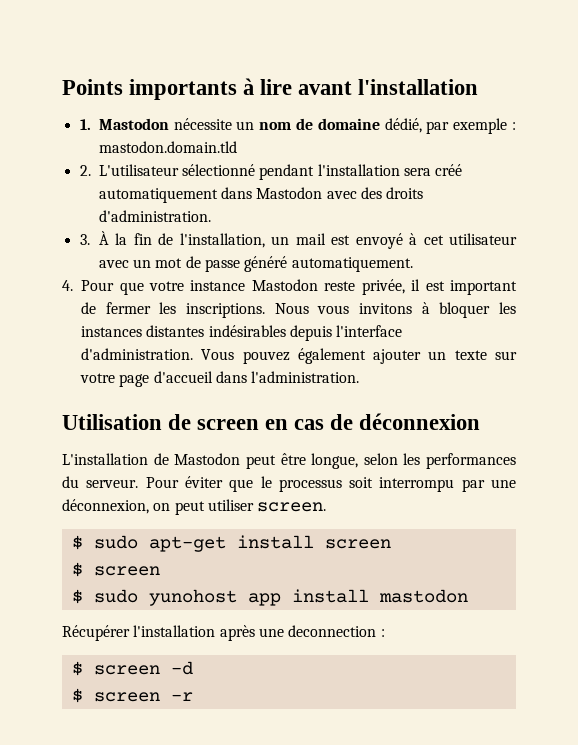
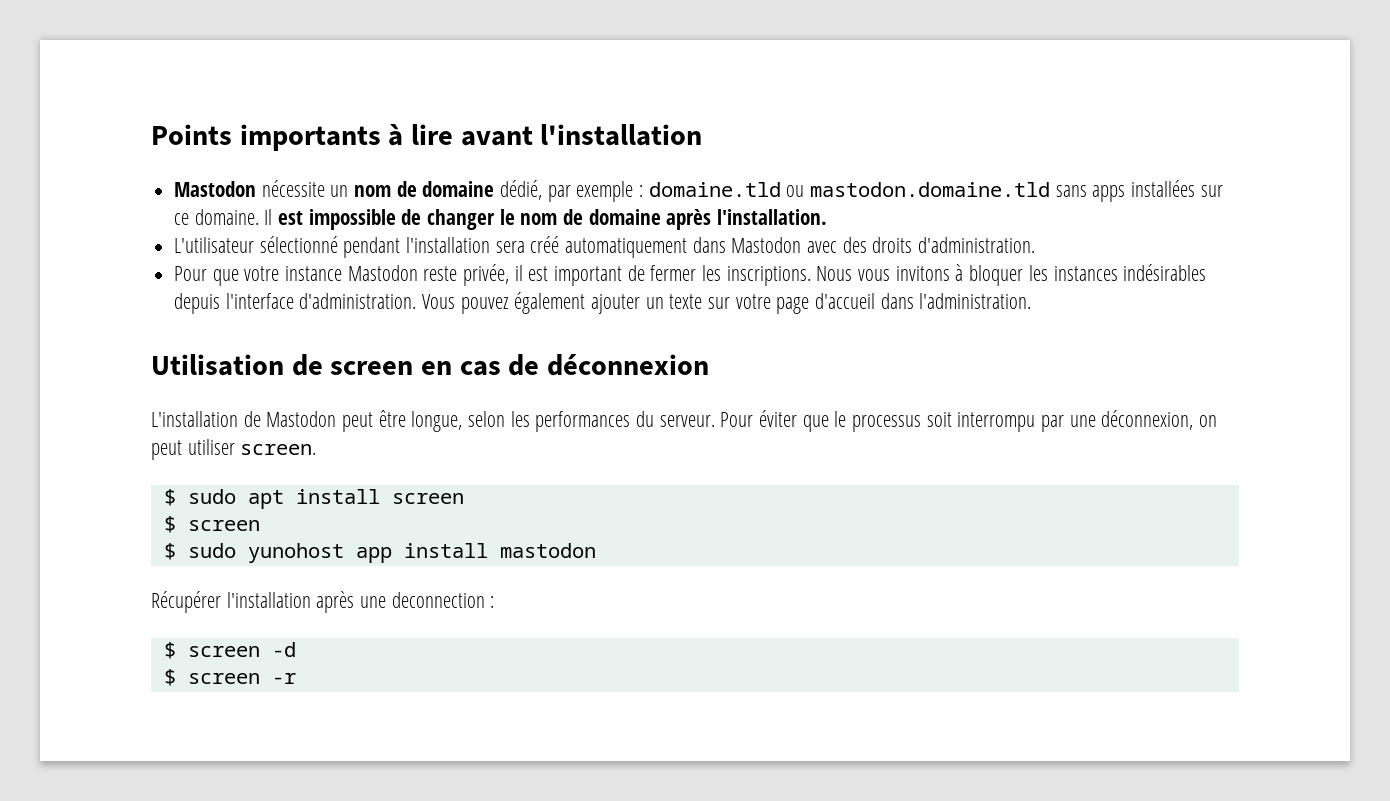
- 1. Mastodon nécessite un nom de domaine dédié, par exemple : mastodon.domain.tld
- 2. L'utilisateur sélectionné pendant l'installation sera créé automatiquement dans Mastodon avec des droits d'administration.
+ Mastodon nécessite un nom de domaine dédié, par exemple : domaine.tld ou mastodon.domaine.tld sans apps installées sur ce domaine. Il est impossible de changer le nom de domaine après l'installation.
+ L'utilisateur sélectionné pendant l'installation sera créé automatiquement dans Mastodon avec des droits d'administration.
- 3. À la fin de l'installation, un mail est envoyé à cet utilisateur avec un mot de passe généré automatiquement.
- 4. Pour que votre instance Mastodon reste privée, il est important de fermer les inscriptions.
+ Pour que votre instance Mastodon reste privée, il est important de fermer les inscriptions.
- Nous vous invitons à bloquer les instances distantes indésirables depuis l'interface d'administration.
+ Nous vous invitons à bloquer les instances indésirables depuis l'interface d'administration.
- $ sudo apt-get install screen
+ $ sudo apt install screen

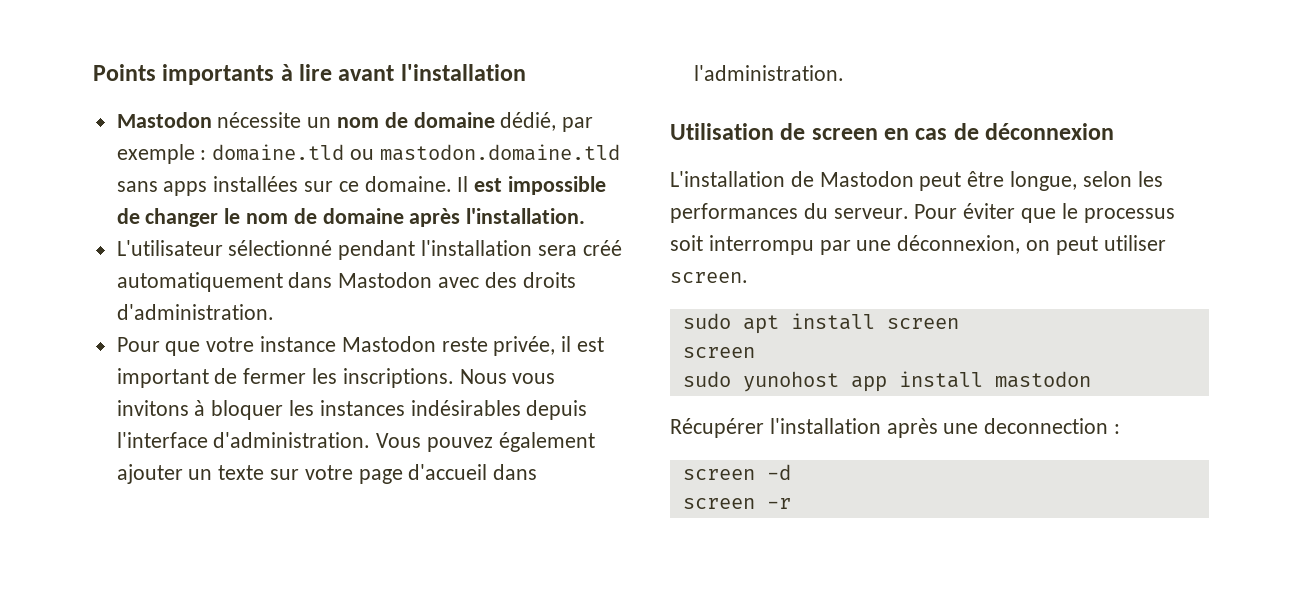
- $ sudo apt install screen
- $ screen
- $ sudo yunohost app install mastodon
+ sudo apt install screen
+ screen
+ sudo yunohost app install mastodon
- $ screen -d
+ screen -d
- $ screen -r
+ screen -r

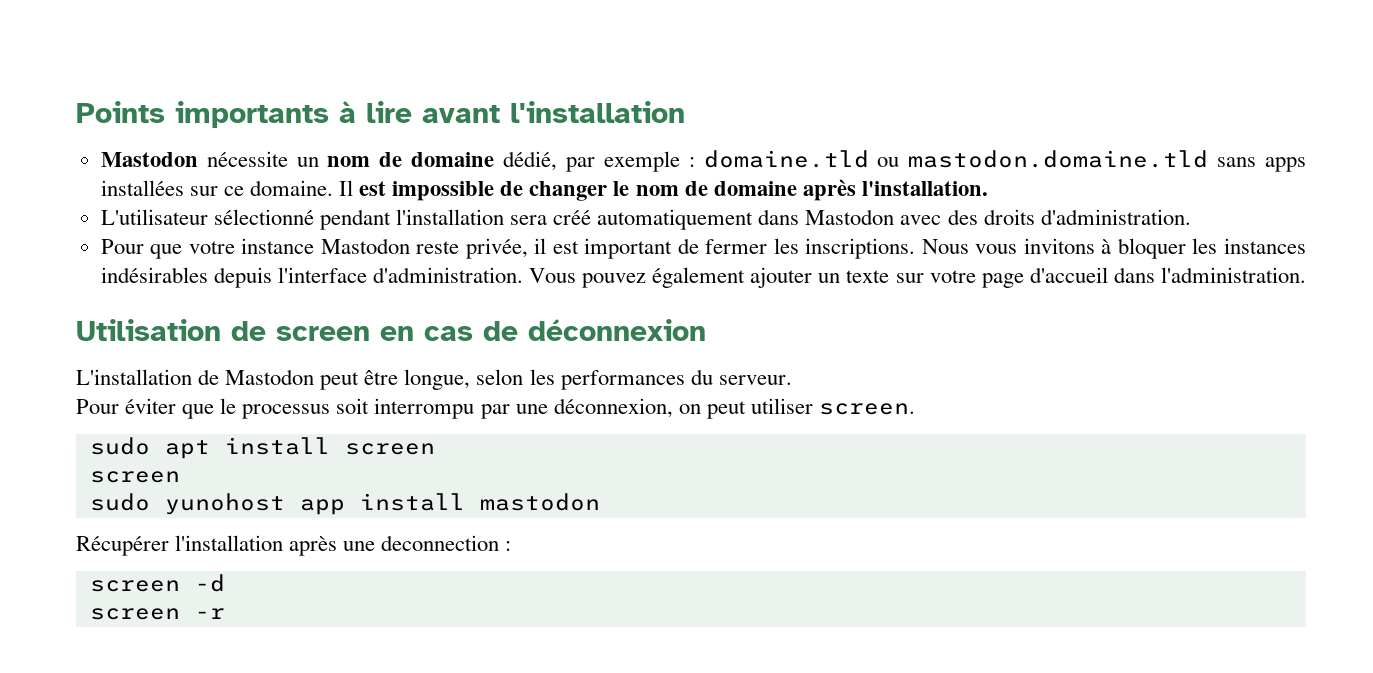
- L'installation de Mastodon peut être longue, selon les performances du serveur. Pour éviter que le processus soit interrompu par une déconnexion, on peut utiliser screen.
+ L'installation de Mastodon peut être longue, selon les performances du serveur.
+ Pour éviter que le processus soit interrompu par une déconnexion, on peut utiliser screen.

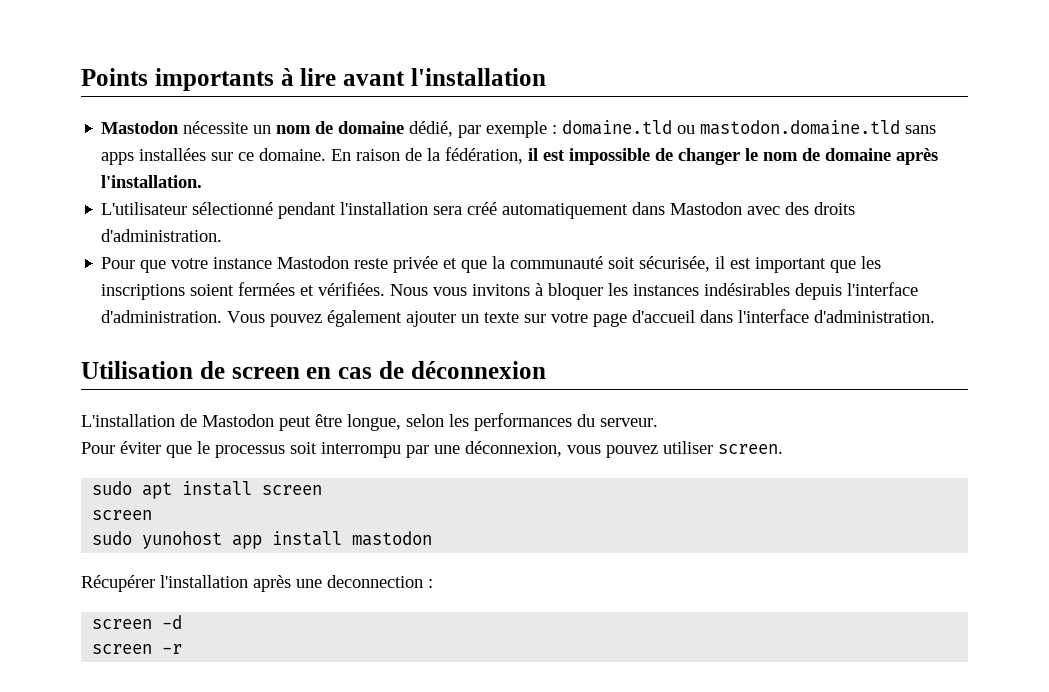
- Il est impossible de changer le nom de domaine après l'installation.
+ En raison de la fédération, il est impossible de changer le nom de domaine après l'installation.
- Pour que votre instance Mastodon reste privée, il est important de fermer les inscriptions.
+ Pour que votre instance Mastodon reste privée et que la communauté soit sécurisée, il est important que les inscriptions soient fermées et vérifiées.
- Vous pouvez également ajouter un texte sur votre page d'accueil dans l'administration.
+ Vous pouvez également ajouter un texte sur votre page d'accueil dans l'interface d'administration.
- Pour éviter que le processus soit interrompu par une déconnexion, on peut utiliser screen.
+ Pour éviter que le processus soit interrompu par une déconnexion, vous pouvez utiliser screen.

